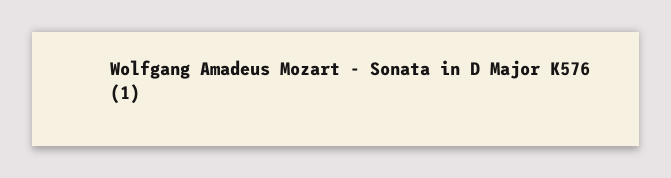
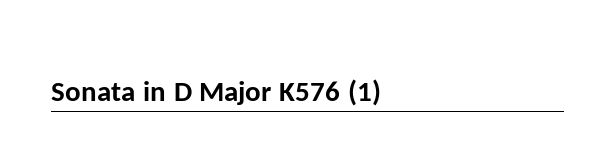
- Wolfgang Amadeus Mozart - Sonata in D Major K576 (1)
+ Sonata in D Major K576 (1)

